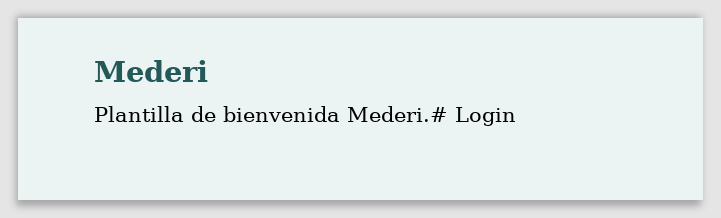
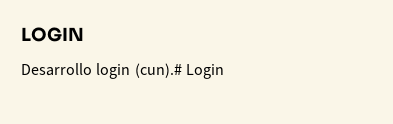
- Mederi
- Plantilla de bienvenida Mederi.# Login
+ LOGIN
+ Desarrollo login (cun).# Login

